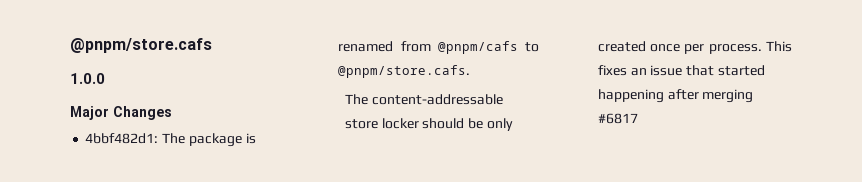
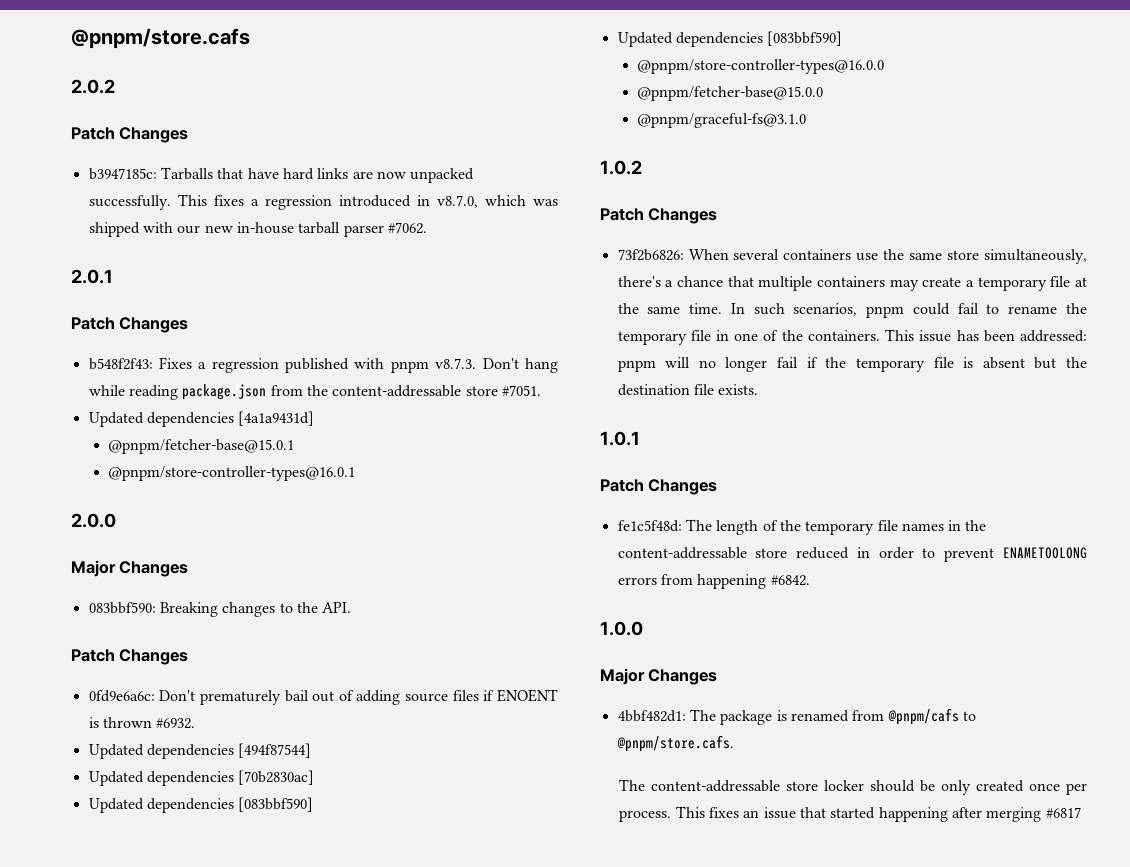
+ 2.0.2
+ Patch Changes
+ b3947185c: Tarballs that have hard links are now unpacked successfully. This fixes a regression introduced in v8.7.0, which was shipped with our new in-house tarball parser #7062.
+ 2.0.1
+ Patch Changes
+ b548f2f43: Fixes a regression published with pnpm v8.7.3. Don't hang while reading package.json from the content-addressable store #7051.
+ Updated dependencies [4a1a9431d]
+ @pnpm/fetcher-base@15.0.1
+ @pnpm/store-controller-types@16.0.1
+ 2.0.0
+ Major Changes
+ 083bbf590: Breaking changes to the API.
+ Patch Changes
+ 0fd9e6a6c: Don't prematurely bail out of adding source files if ENOENT is thrown #6932.
+ Updated dependencies [494f87544]
+ Updated dependencies [70b2830ac]
+ Updated dependencies [083bbf590]
+ Updated dependencies [083bbf590]
+ @pnpm/store-controller-types@16.0.0
+ @pnpm/fetcher-base@15.0.0
+ @pnpm/graceful-fs@3.1.0
+ 1.0.2
+ Patch Changes
+ 73f2b6826: When several containers use the same store simultaneously, there's a chance that multiple containers may create a temporary file at the same time. In such scenarios, pnpm could fail to rename the temporary file in one of the containers. This issue has been addressed: pnpm will no longer fail if the temporary file is absent but the destination file exists.
+ 1.0.1
+ Patch Changes
+ fe1c5f48d: The length of the temporary file names in the content-addressable store reduced in order to prevent ENAMETOOLONG errors from happening #6842.

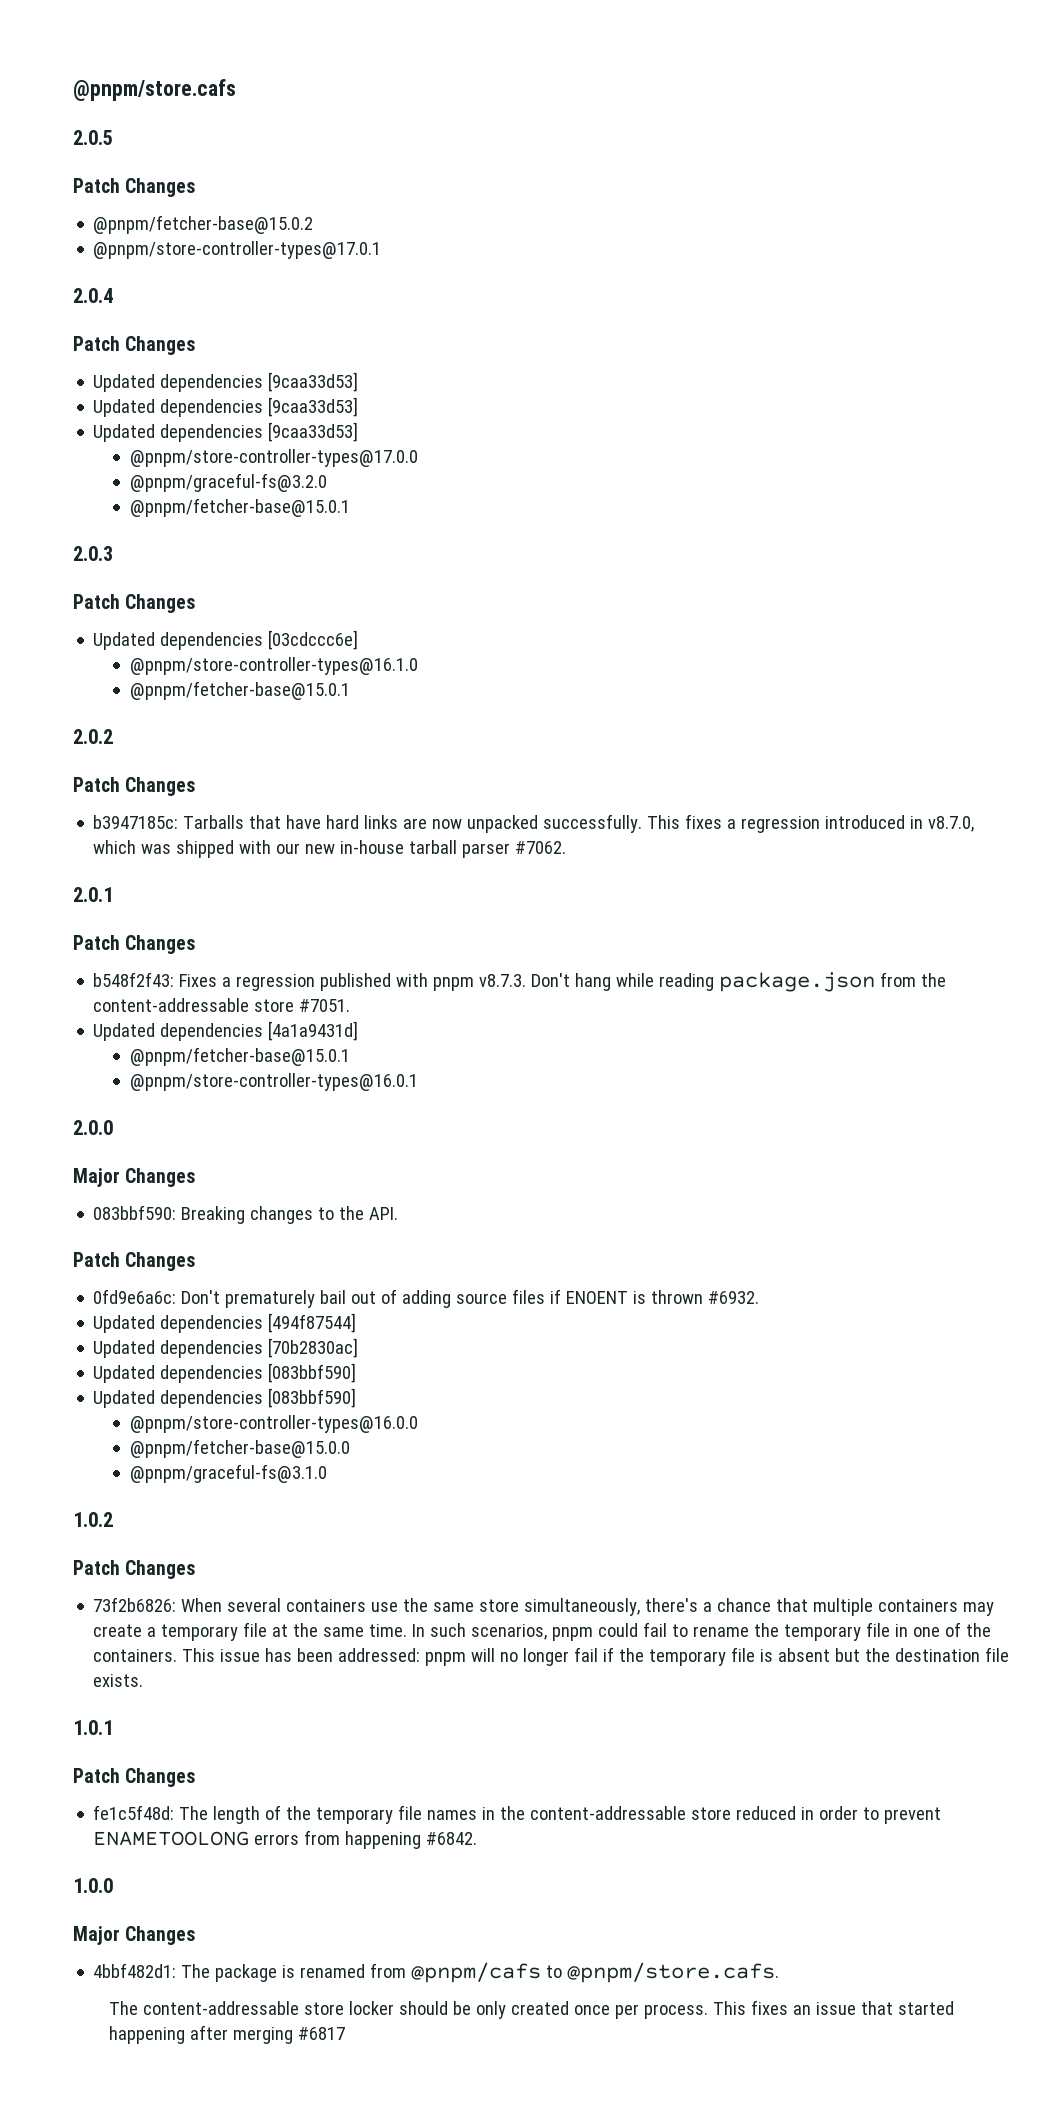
+ 2.0.5
+ Patch Changes
+ @pnpm/fetcher-base@15.0.2
+ @pnpm/store-controller-types@17.0.1
+ 2.0.4
+ Patch Changes
+ Updated dependencies [9caa33d53]
+ Updated dependencies [9caa33d53]
+ Updated dependencies [9caa33d53]
+ @pnpm/store-controller-types@17.0.0
+ @pnpm/graceful-fs@3.2.0
+ @pnpm/fetcher-base@15.0.1
+ 2.0.3
+ Patch Changes
+ Updated dependencies [03cdccc6e]
+ @pnpm/store-controller-types@16.1.0
+ @pnpm/fetcher-base@15.0.1

